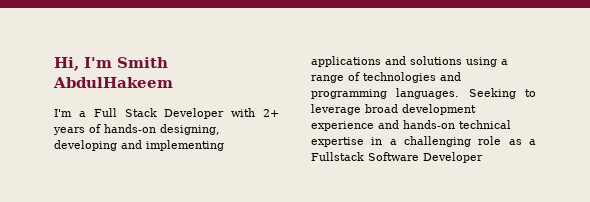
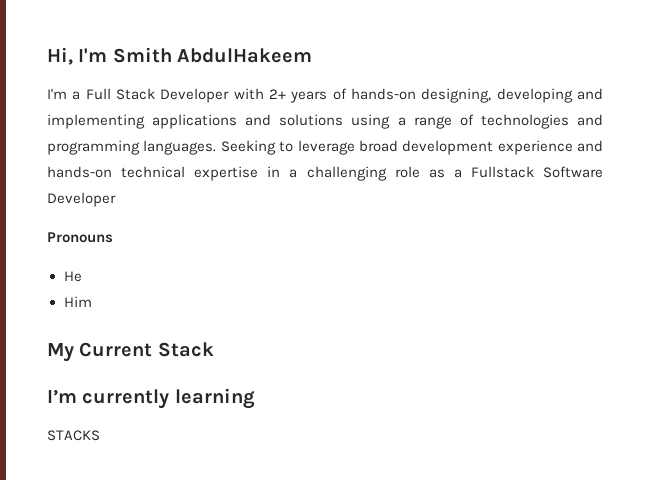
+ Pronouns
+ He
+ Him
+ My Current Stack
+ I’m currently learning
+ STACKS

